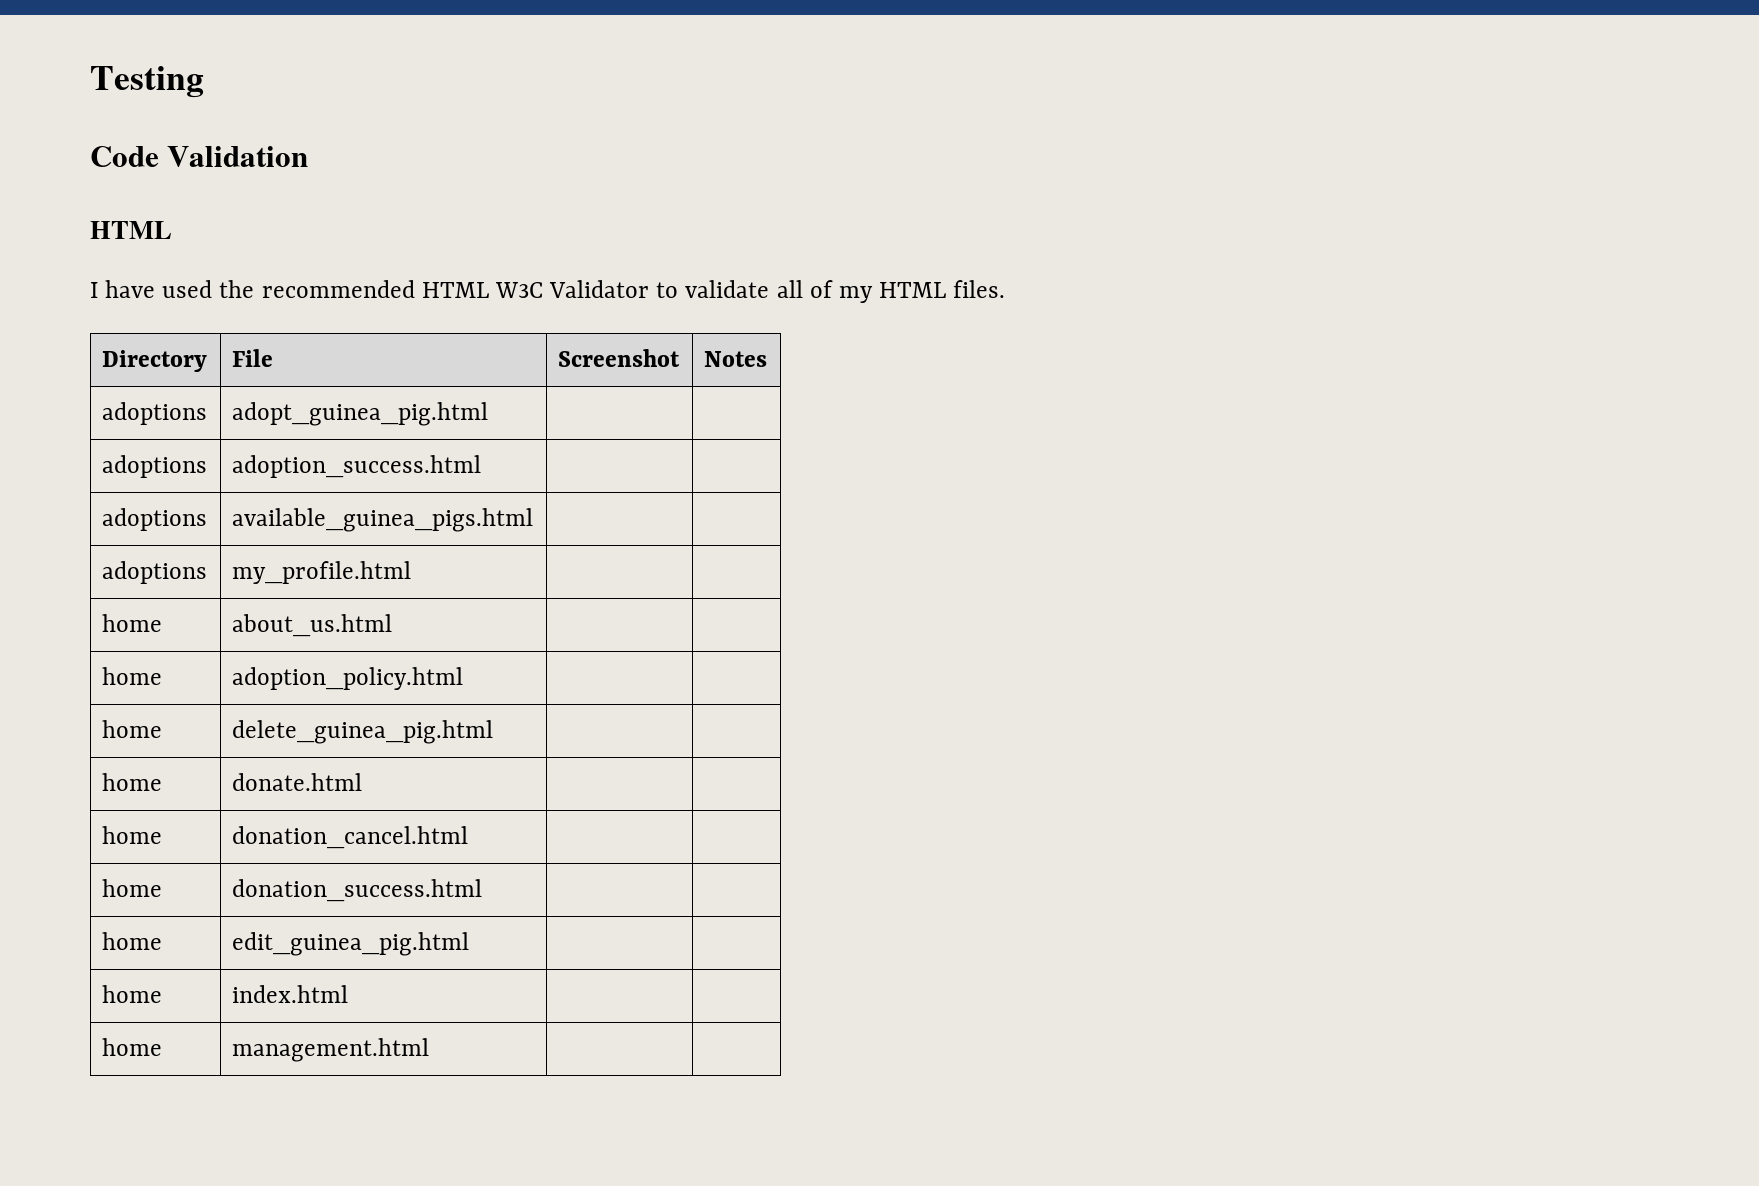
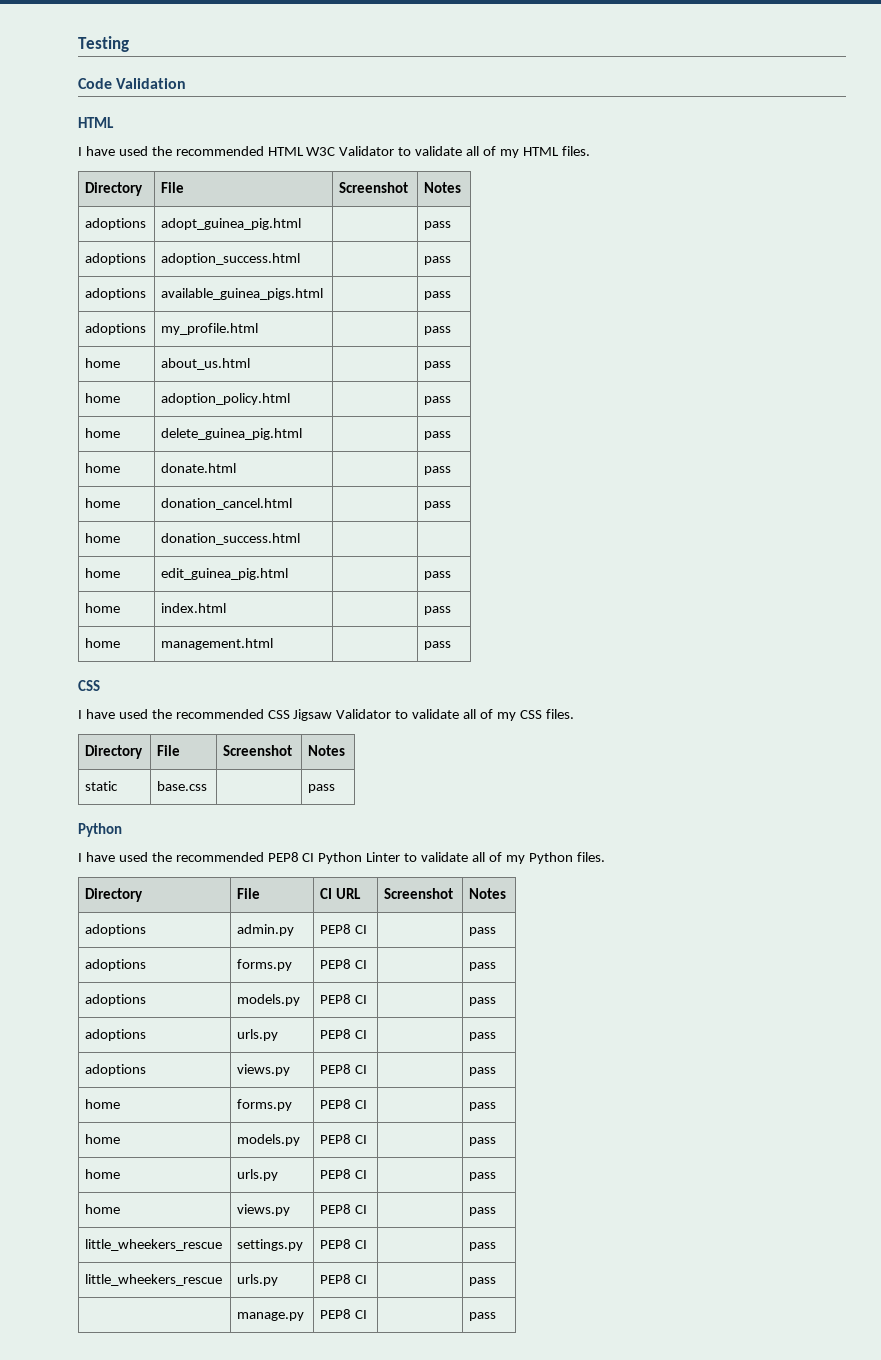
- adoptions | adopt_guinea_pig.html | |
+ adoptions | adopt_guinea_pig.html | | pass
- adoptions | adoption_success.html | |
+ adoptions | adoption_success.html | | pass
- adoptions | available_guinea_pigs.html | |
+ adoptions | available_guinea_pigs.html | | pass
- adoptions | my_profile.html | |
+ adoptions | my_profile.html | | pass
- home | about_us.html | |
+ home | about_us.html | | pass
- home | adoption_policy.html | |
+ home | adoption_policy.html | | pass
- home | delete_guinea_pig.html | |
+ home | delete_guinea_pig.html | | pass
- home | donate.html | |
+ home | donate.html | | pass
- home | donation_cancel.html | |
+ home | donation_cancel.html | | pass
- home | edit_guinea_pig.html | |
+ home | edit_guinea_pig.html | | pass
- home | index.html | |
+ home | index.html | | pass
- home | management.html | |
+ home | management.html | | pass
+ CSS
+ I have used the recommended CSS Jigsaw Validator to validate all of my CSS files.
+ Directory | File | Screenshot | Notes
+ static | base.css | | pass
+ Python
+ I have used the recommended PEP8 CI Python Linter to validate all of my Python files.
+ Directory | File | CI URL | Screenshot | Notes
+ adoptions | admin.py | PEP8 CI | | pass
+ adoptions | forms.py | PEP8 CI | | pass
+ adoptions | models.py | PEP8 CI | | pass
+ adoptions | urls.py | PEP8 CI | | pass
+ adoptions | views.py | PEP8 CI | | pass
+ home | forms.py | PEP8 CI | | pass
+ home | models.py | PEP8 CI | | pass
+ home | urls.py | PEP8 CI | | pass
+ home | views.py | PEP8 CI | | pass
+ little_wheekers_rescue | settings.py | PEP8 CI | | pass
+ little_wheekers_rescue | urls.py | PEP8 CI | | pass
+ | manage.py | PEP8 CI | | pass

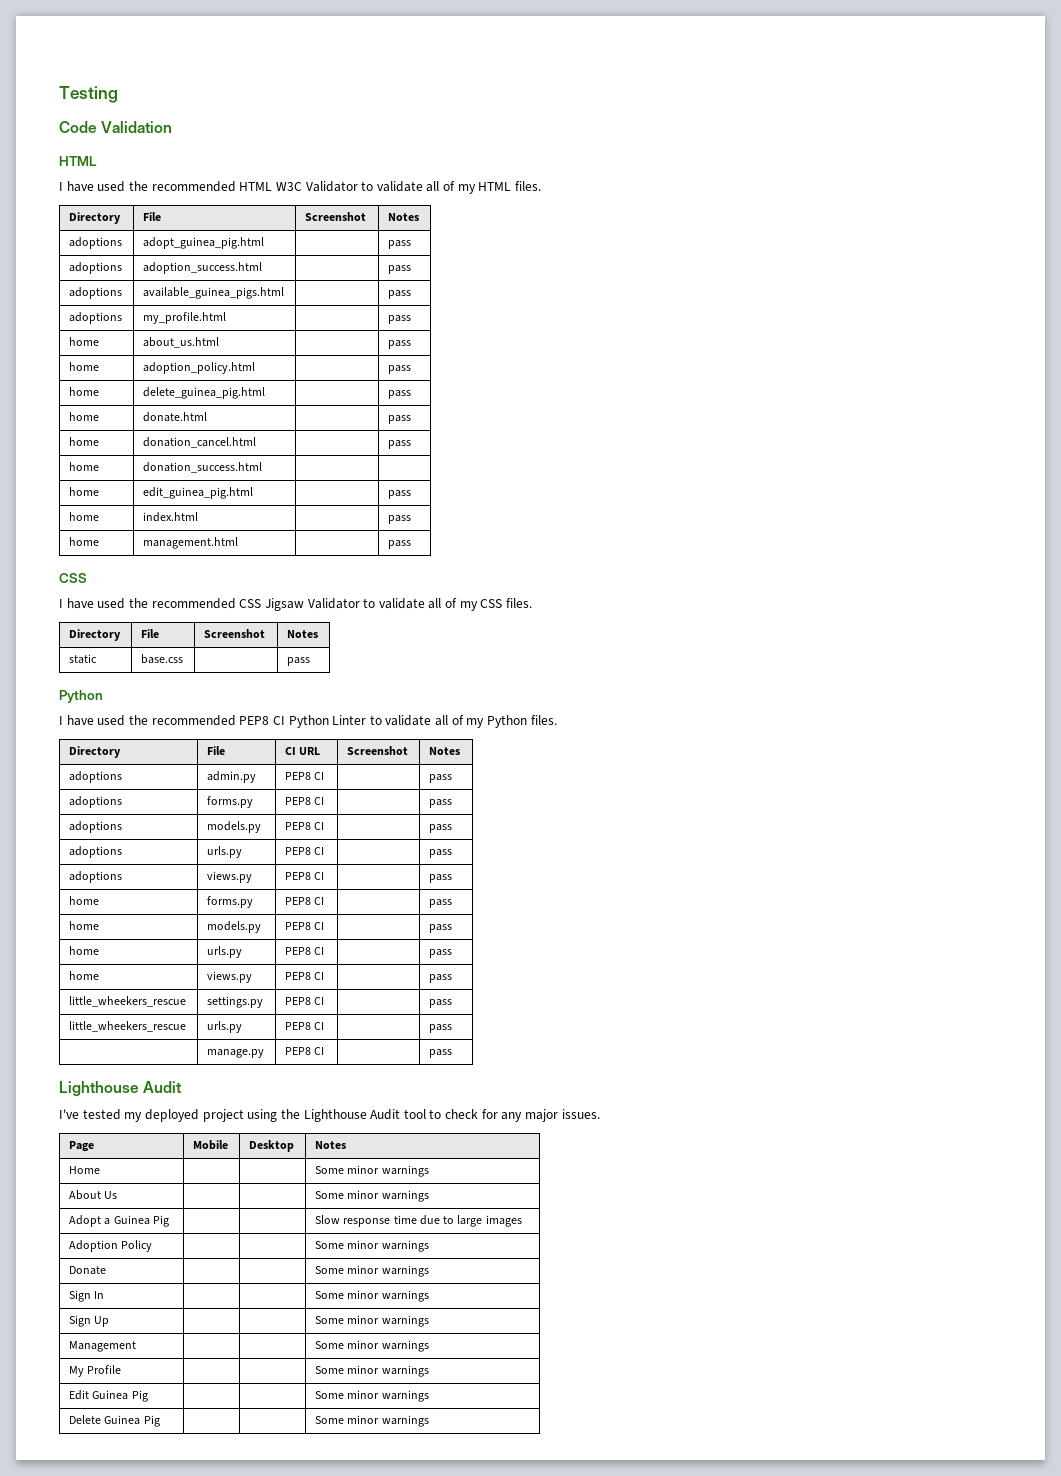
  | manage.py | PEP8 CI | | pass
+ Lighthouse Audit
+ I've tested my deployed project using the Lighthouse Audit tool to check for any major issues.
+ Page | Mobile | Desktop | Notes
+ Home | | | Some minor warnings
+ About Us | | | Some minor warnings
+ Adopt a Guinea Pig | | | Slow response time due to large images
+ Adoption Policy | | | Some minor warnings
+ Donate | | | Some minor warnings
+ Sign In | | | Some minor warnings
+ Sign Up | | | Some minor warnings
+ Management | | | Some minor warnings
+ My Profile | | | Some minor warnings
+ Edit Guinea Pig | | | Some minor warnings
+ Delete Guinea Pig | | | Some minor warnings

